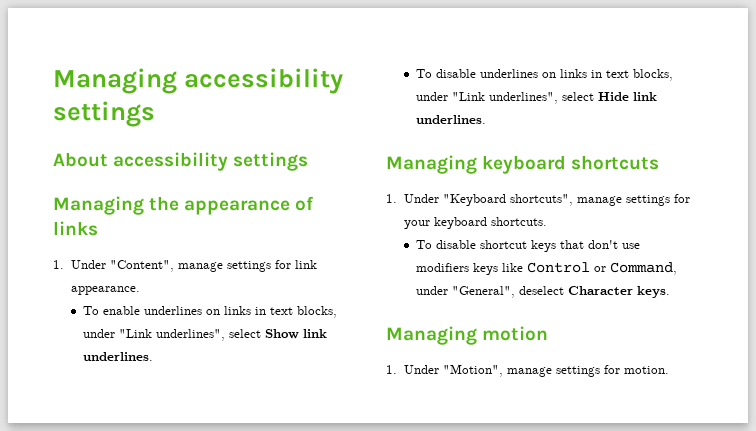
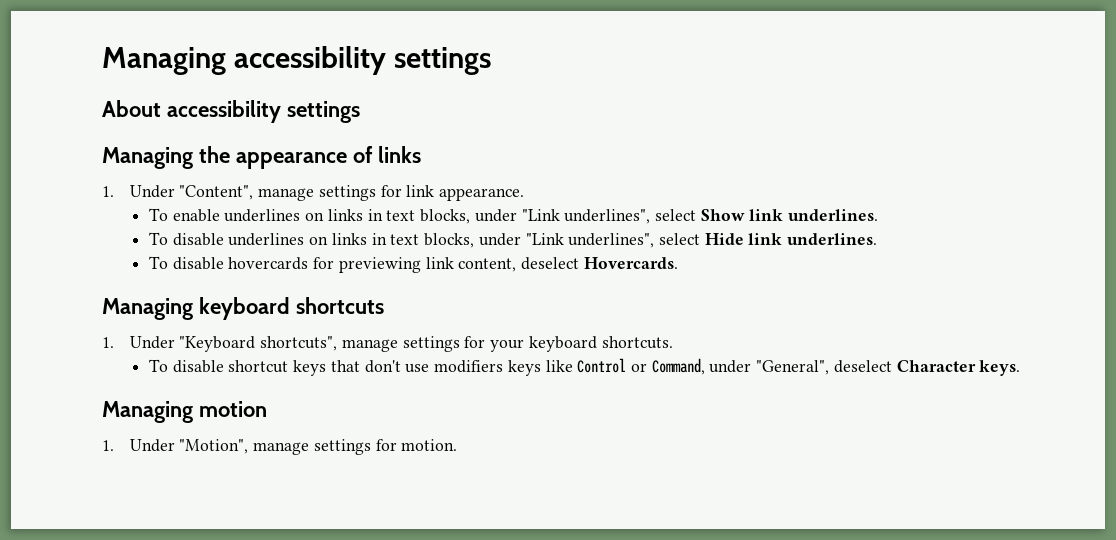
+ To disable hovercards for previewing link content, deselect Hovercards.

